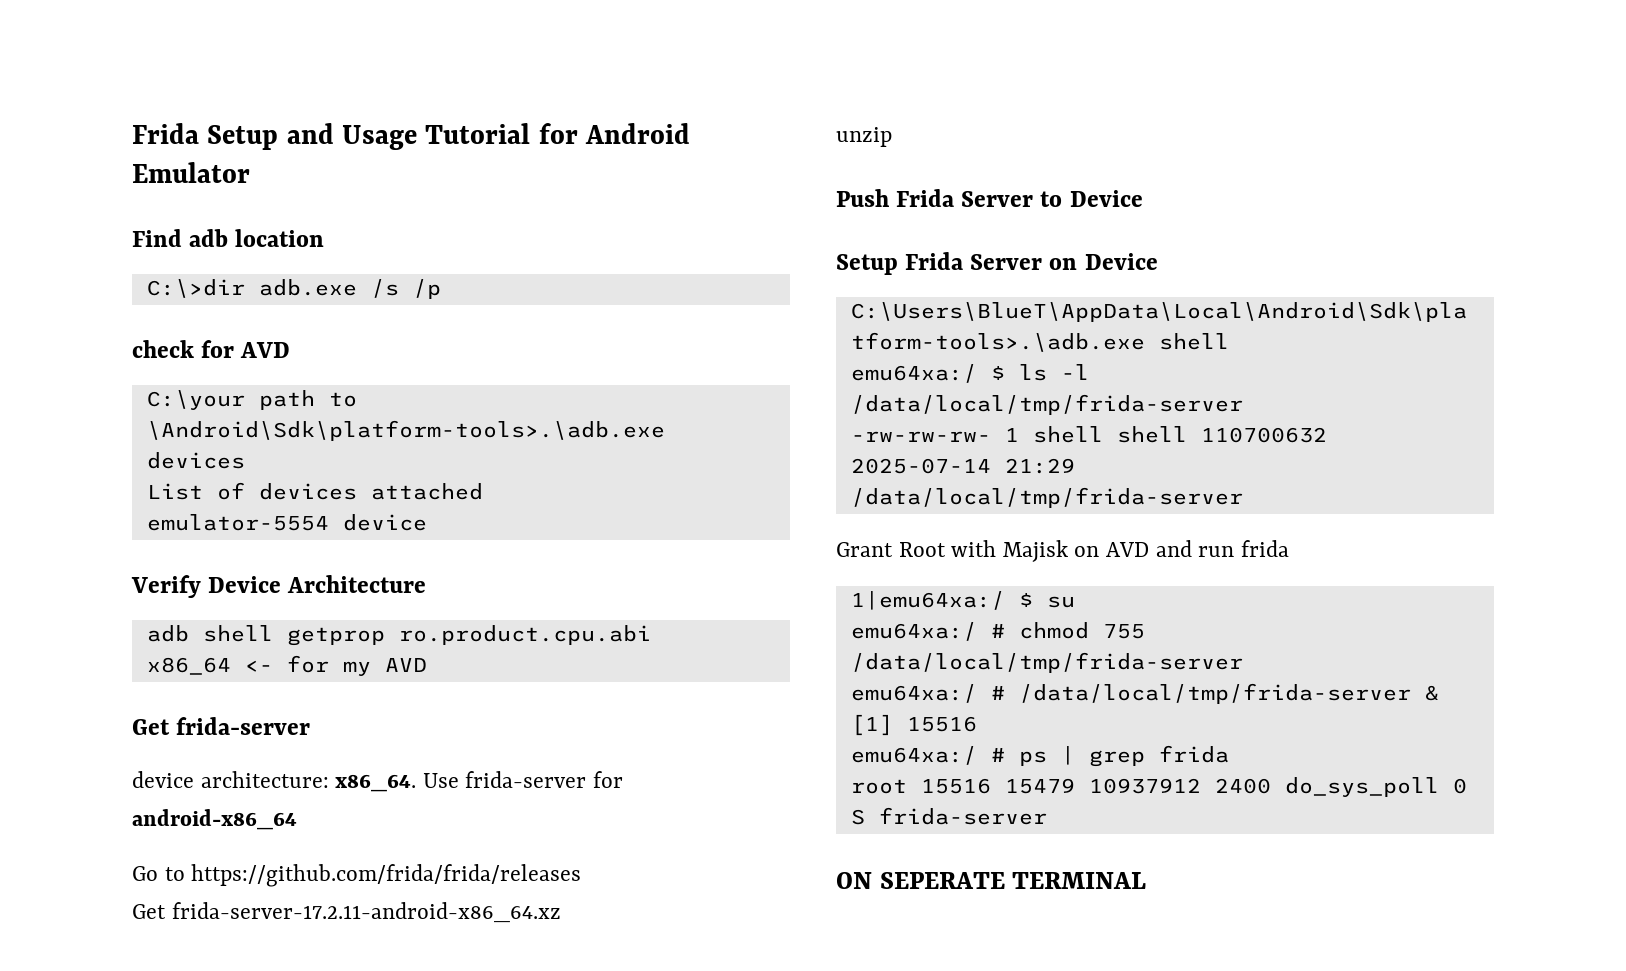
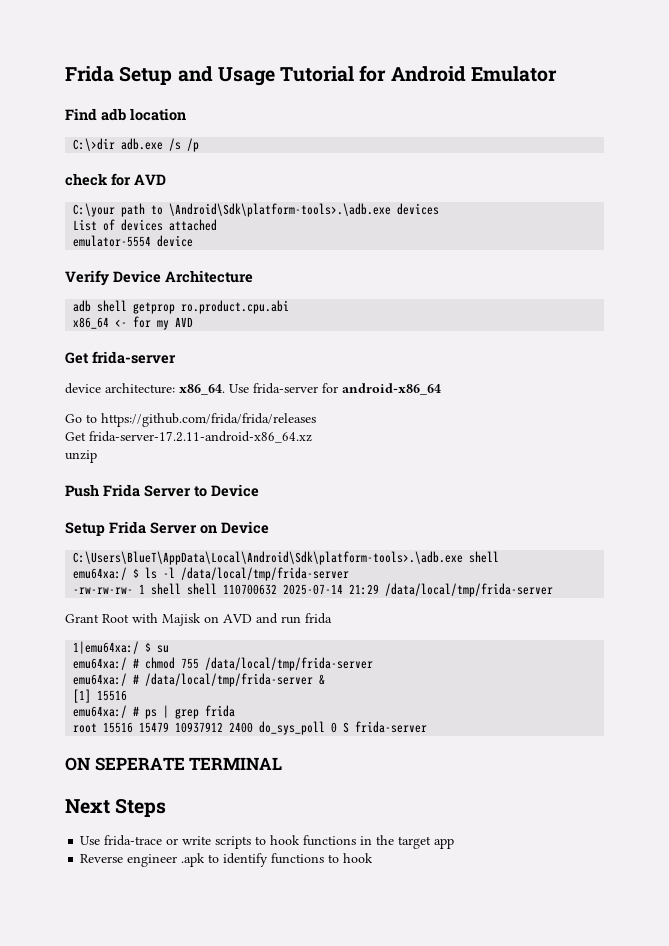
+ Next Steps
+ Use frida-trace or write scripts to hook functions in the target app
+ Reverse engineer .apk to identify functions to hook

